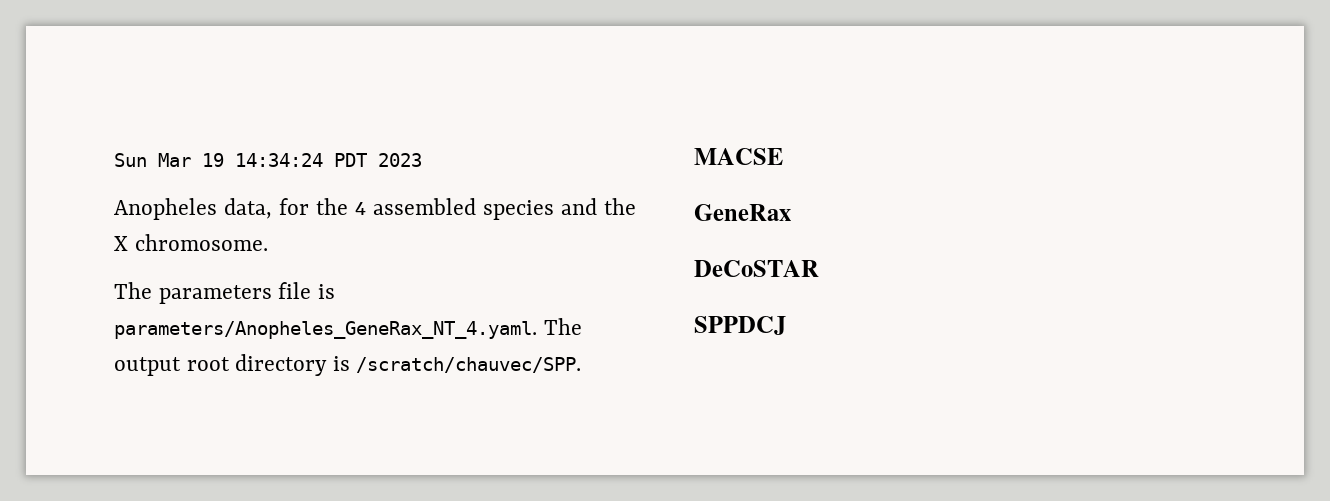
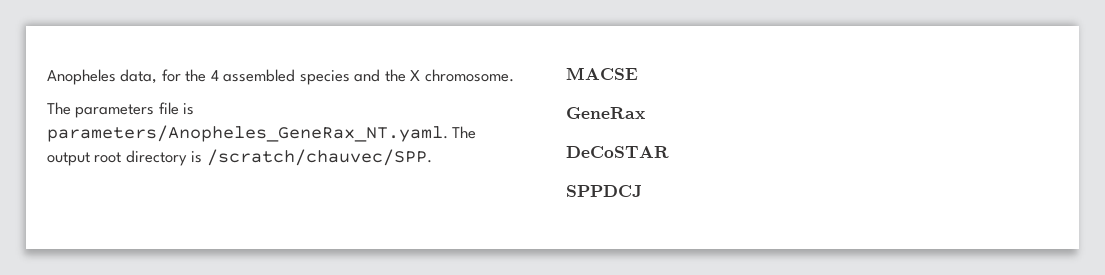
- Sun Mar 19 14:34:24 PDT 2023
- The parameters file is parameters/Anopheles_GeneRax_NT_4.yaml. The output root directory is /scratch/chauvec/SPP.
+ The parameters file is parameters/Anopheles_GeneRax_NT.yaml. The output root directory is /scratch/chauvec/SPP.

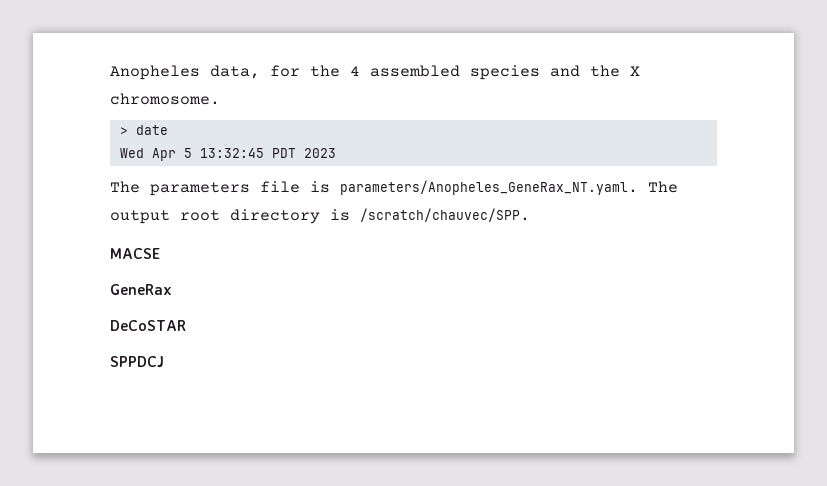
+ > date
+ Wed Apr 5 13:32:45 PDT 2023

